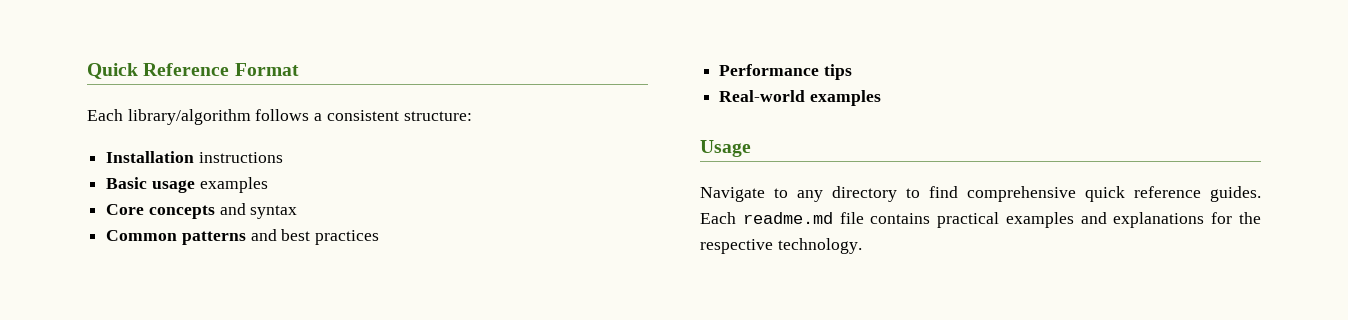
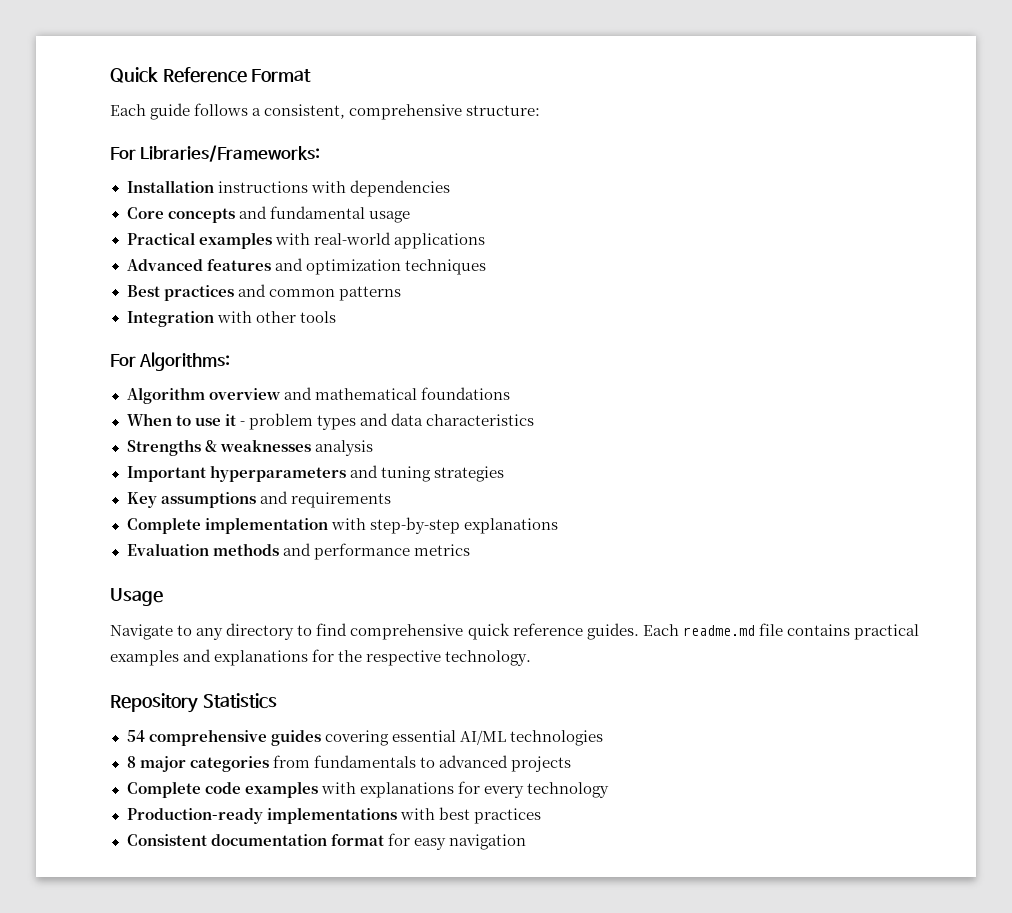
- Each library/algorithm follows a consistent structure:
+ Each guide follows a consistent, comprehensive structure:
+ For Libraries/Frameworks:
- Installation instructions
- Basic usage examples
+ Installation instructions with dependencies
- Core concepts and syntax
- Common patterns and best practices
- Performance tips
- Real-world examples
+ Core concepts and fundamental usage
+ Practical examples with real-world applications
+ Advanced features and optimization techniques
+ Best practices and common patterns
+ Integration with other tools
+ For Algorithms:
+ Algorithm overview and mathematical foundations
+ When to use it - problem types and data characteristics
+ Strengths & weaknesses analysis
+ Important hyperparameters and tuning strategies
+ Key assumptions and requirements
+ Complete implementation with step-by-step explanations
+ Evaluation methods and performance metrics
+ Repository Statistics
+ 54 comprehensive guides covering essential AI/ML technologies
+ 8 major categories from fundamentals to advanced projects
+ Complete code examples with explanations for every technology
+ Production-ready implementations with best practices
+ Consistent documentation format for easy navigation

